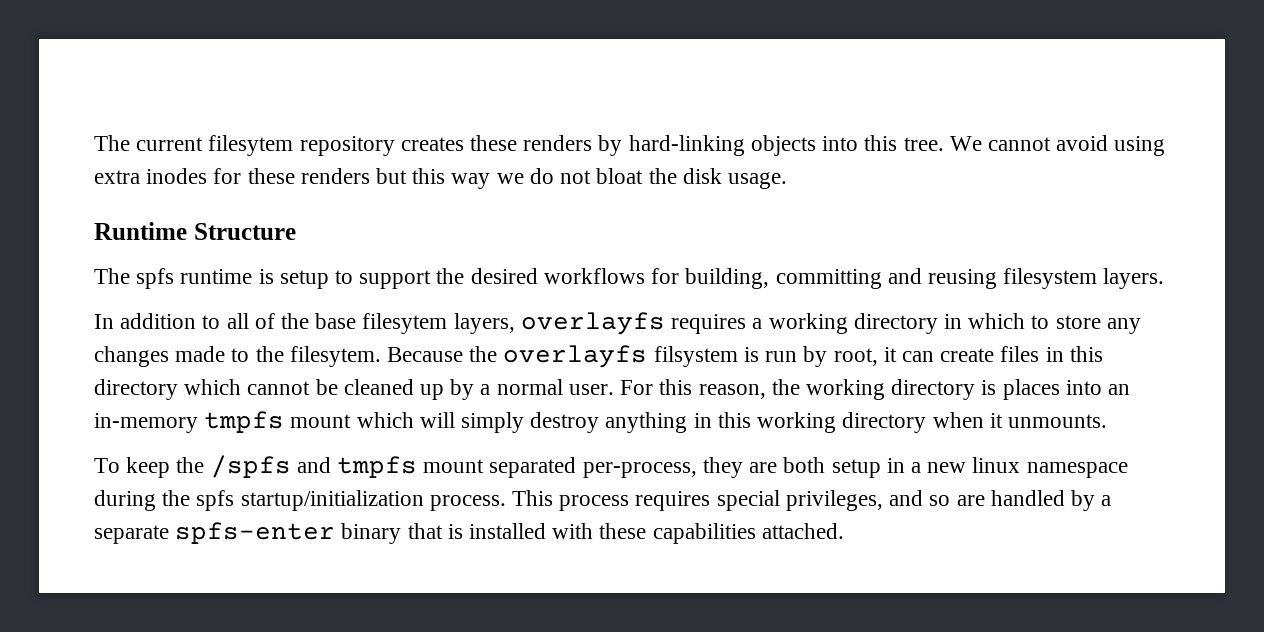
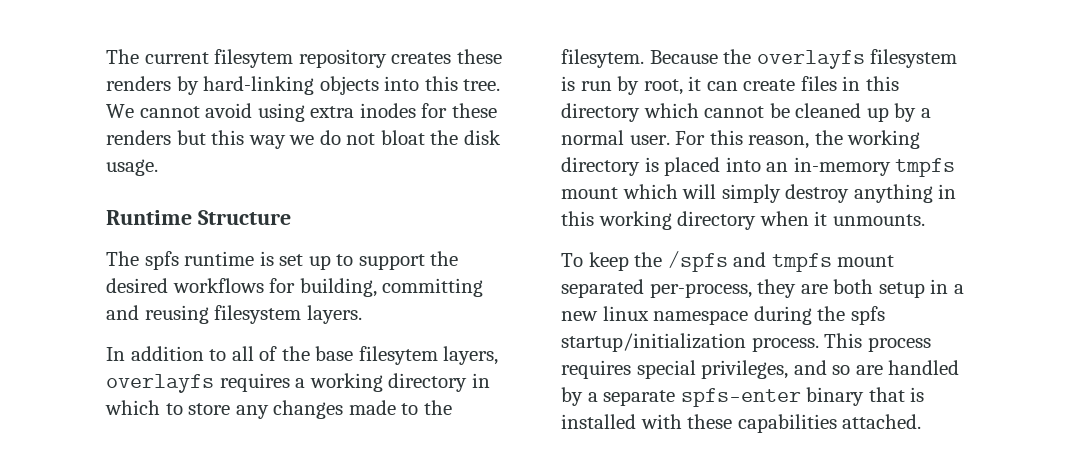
- The spfs runtime is setup to support the desired workflows for building, committing and reusing filesystem layers.
+ The spfs runtime is set up to support the desired workflows for building, committing and reusing filesystem layers.
- Because the overlayfs filsystem is run by root, it can create files in this directory which cannot be cleaned up by a normal user.
+ Because the overlayfs filesystem is run by root, it can create files in this directory which cannot be cleaned up by a normal user.
- For this reason, the working directory is places into an in-memory tmpfs mount which will simply destroy anything in this working directory when it unmounts.
+ For this reason, the working directory is placed into an in-memory tmpfs mount which will simply destroy anything in this working directory when it unmounts.

